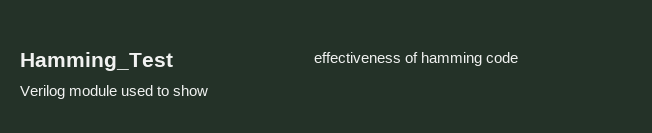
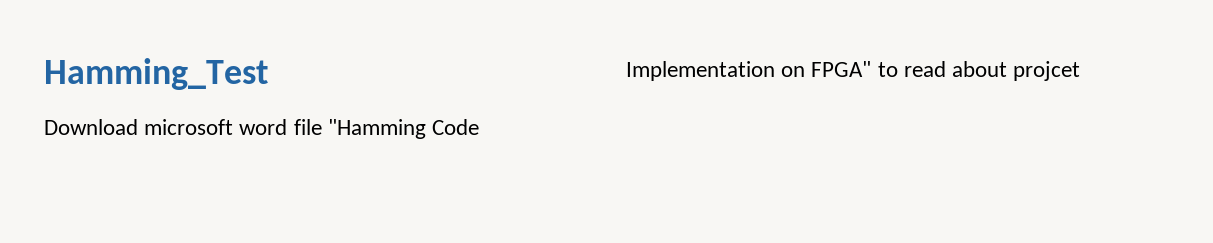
- Verilog module used to show effectiveness of hamming code
+ Download microsoft word file "Hamming Code Implementation on FPGA" to read about projcet

